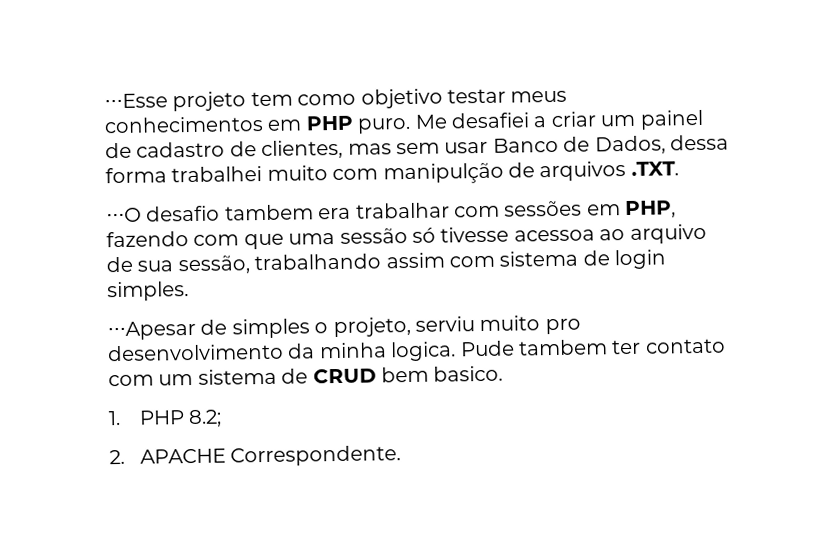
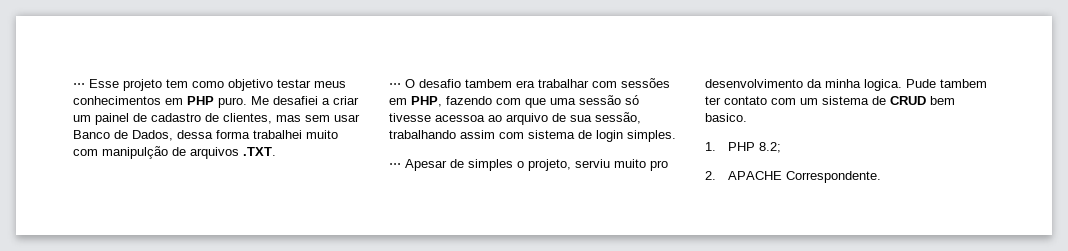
- ⋅⋅⋅Esse projeto tem como objetivo testar meus conhecimentos em PHP puro.
+ ⋅⋅⋅ Esse projeto tem como objetivo testar meus conhecimentos em PHP puro.
- ⋅⋅⋅O desafio tambem era trabalhar com sessões em PHP, fazendo com que uma sessão só tivesse acessoa ao arquivo de sua sessão, trabalhando assim com sistema de login simples.
+ ⋅⋅⋅ O desafio tambem era trabalhar com sessões em PHP, fazendo com que uma sessão só tivesse acessoa ao arquivo de sua sessão, trabalhando assim com sistema de login simples.
- ⋅⋅⋅Apesar de simples o projeto, serviu muito pro desenvolvimento da minha logica.
+ ⋅⋅⋅ Apesar de simples o projeto, serviu muito pro desenvolvimento da minha logica.

